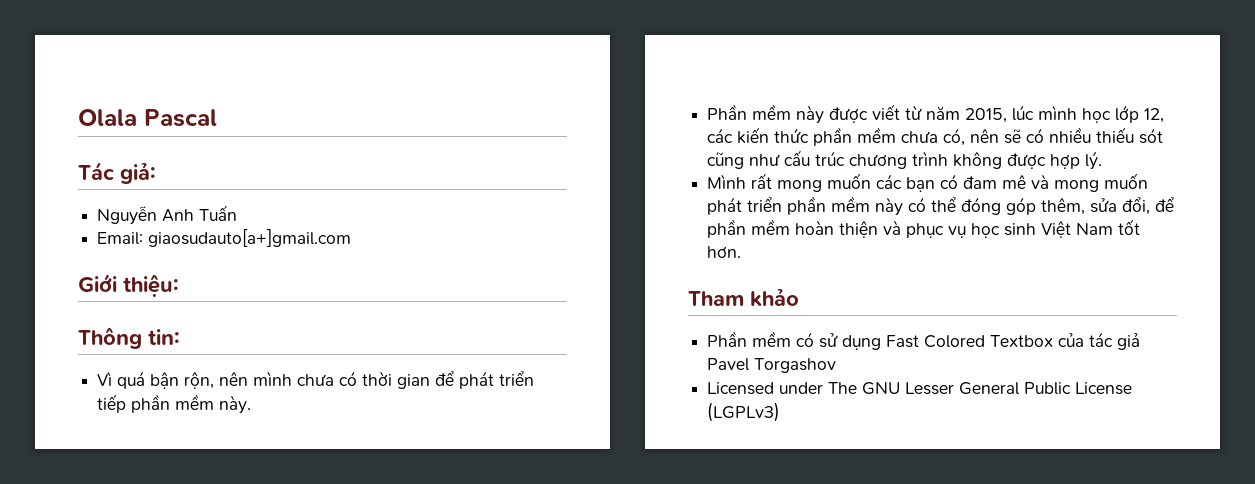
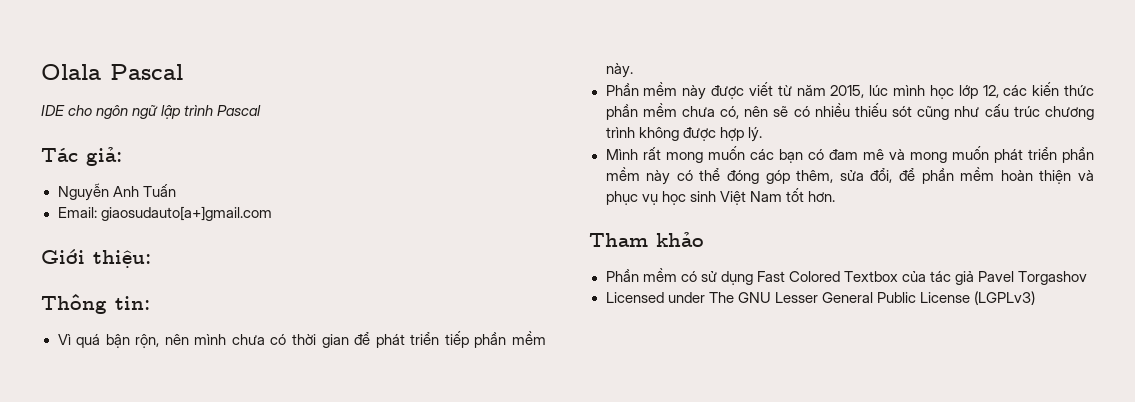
+ IDE cho ngôn ngữ lập trình Pascal

